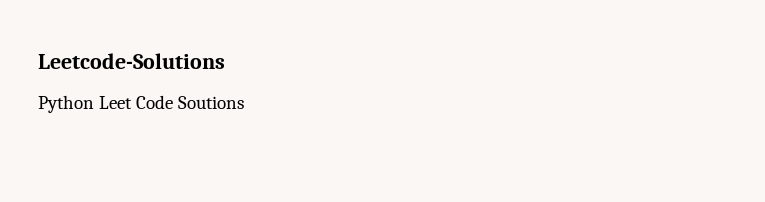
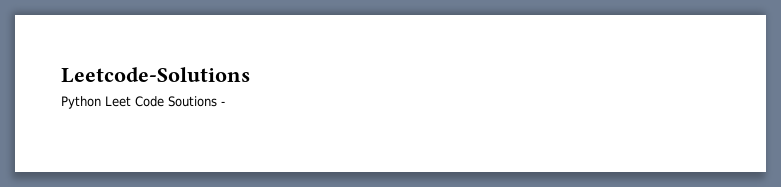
- Python Leet Code Soutions
+ Python Leet Code Soutions -

